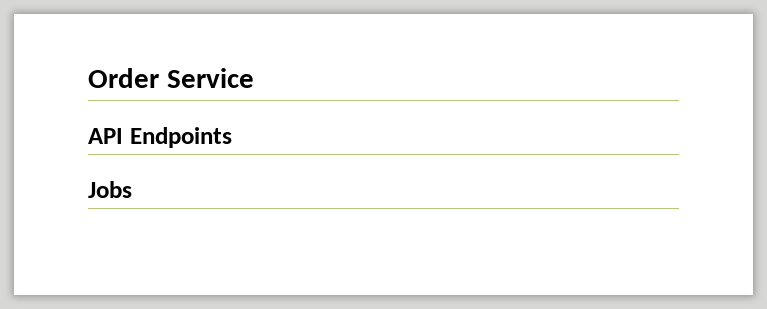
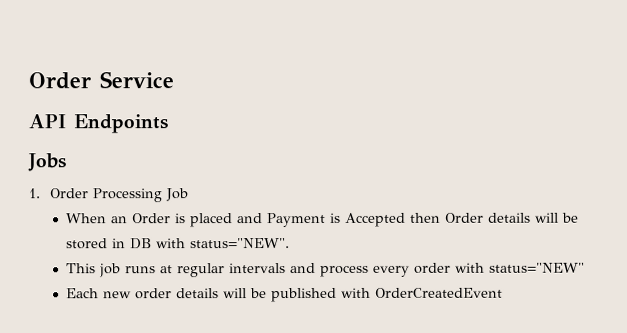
+ 1. Order Processing Job
+ When an Order is placed and Payment is Accepted then Order details will be stored in DB with status="NEW".
+ This job runs at regular intervals and process every order with status="NEW"
+ Each new order details will be published with OrderCreatedEvent

